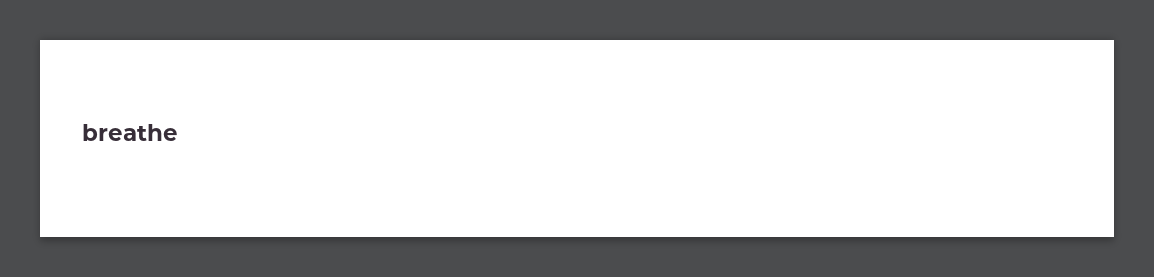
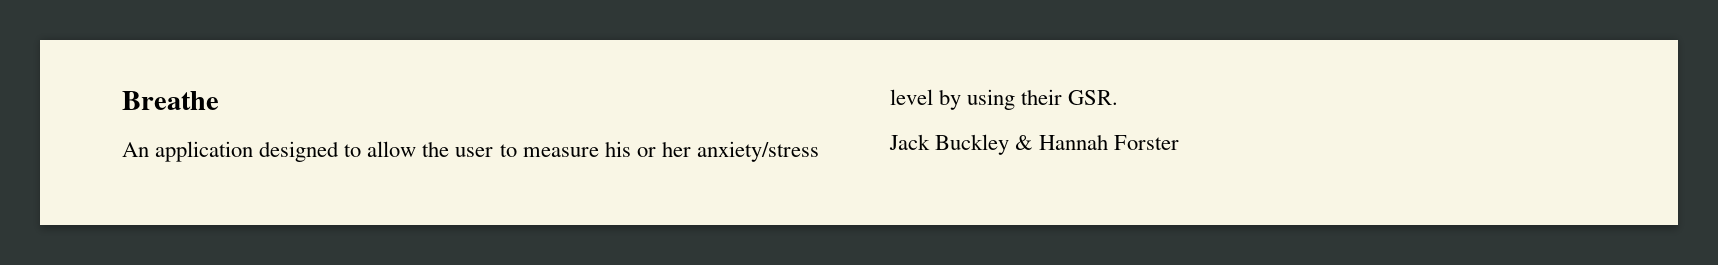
- breathe
+ Breathe
+ An application designed to allow the user to measure his or her anxiety/stress level by using their GSR.
+ Jack Buckley & Hannah Forster

